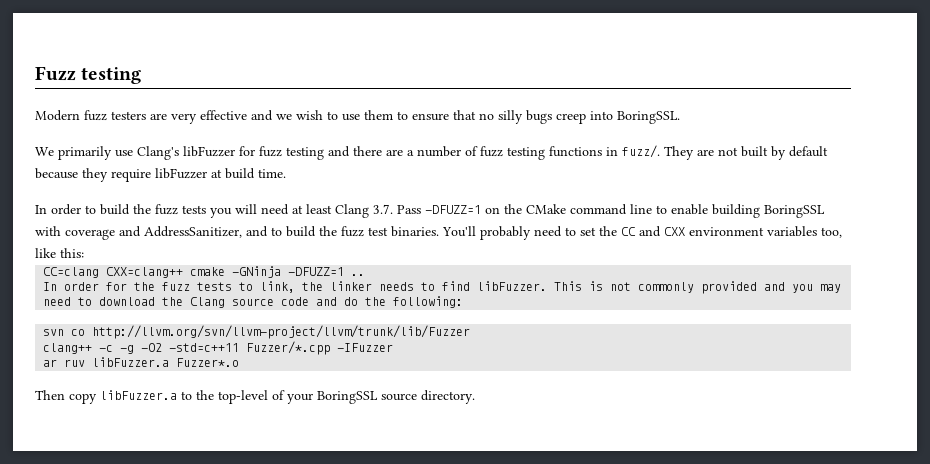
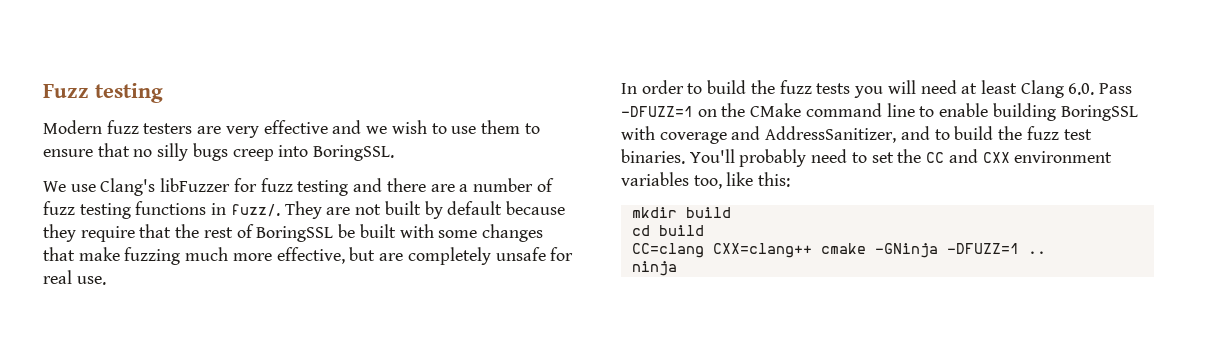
- We primarily use Clang's libFuzzer for fuzz testing and there are a number of fuzz testing functions in fuzz/.
+ We use Clang's libFuzzer for fuzz testing and there are a number of fuzz testing functions in fuzz/.
- They are not built by default because they require libFuzzer at build time.
+ They are not built by default because they require that the rest of BoringSSL be built with some changes that make fuzzing much more effective, but are completely unsafe for real use.
- In order to build the fuzz tests you will need at least Clang 3.7. Pass -DFUZZ=1 on the CMake command line to enable building BoringSSL with coverage and AddressSanitizer, and to build the fuzz test binaries.
+ In order to build the fuzz tests you will need at least Clang 6.0. Pass -DFUZZ=1 on the CMake command line to enable building BoringSSL with coverage and AddressSanitizer, and to build the fuzz test binaries.
+ mkdir build
+ cd build
- In order for the fuzz tests to link, the linker needs to find libFuzzer. This is not commonly provided and you may need to download the Clang source code and do the following:
- svn co http://llvm.org/svn/llvm-project/llvm/trunk/lib/Fuzzer
- clang++ -c -g -O2 -std=c++11 Fuzzer/*.cpp -IFuzzer
- ar ruv libFuzzer.a Fuzzer*.o
- Then copy libFuzzer.a to the top-level of your BoringSSL source directory.
+ ninja

